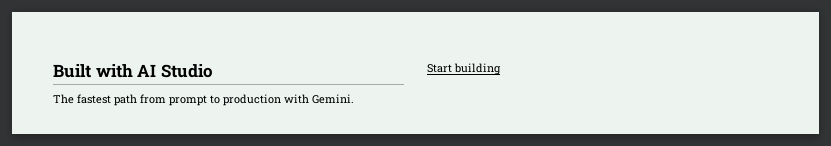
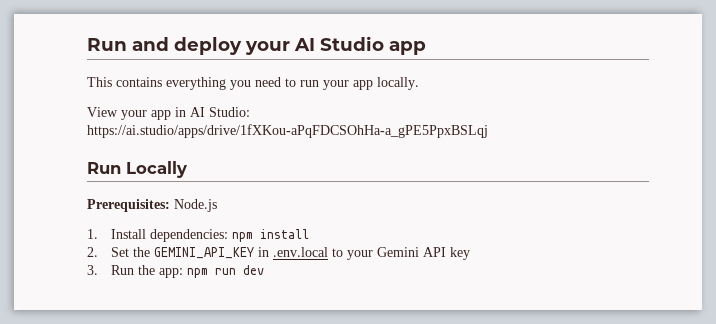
- Built with AI Studio
- The fastest path from prompt to production with Gemini.
- Start building
+ Run and deploy your AI Studio app
+ This contains everything you need to run your app locally.
+ View your app in AI Studio: https://ai.studio/apps/drive/1fXKou-aPqFDCSOhHa-a_gPE5PpxBSLqj
+ Run Locally
+ Prerequisites: Node.js
+ 1. Install dependencies: npm install
+ 2. Set the GEMINI_API_KEY in .env.local to your Gemini API key
+ 3. Run the app: npm run dev

